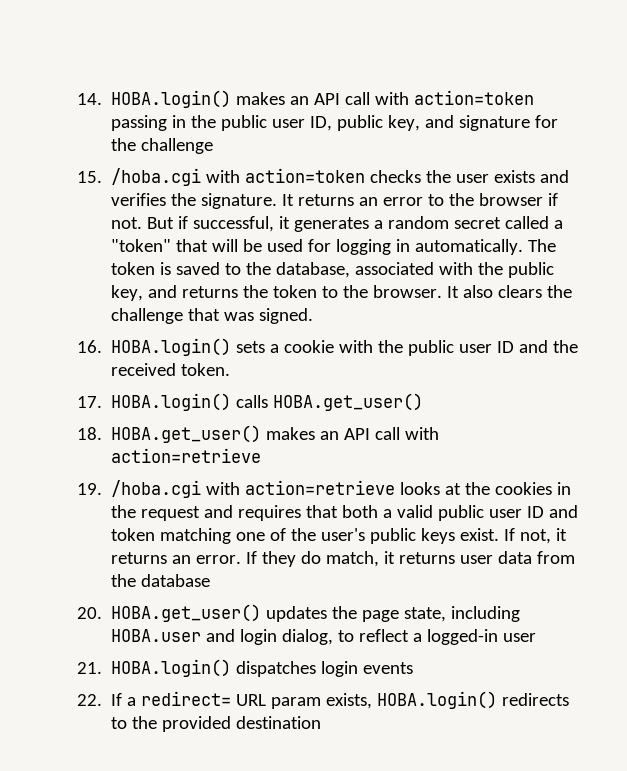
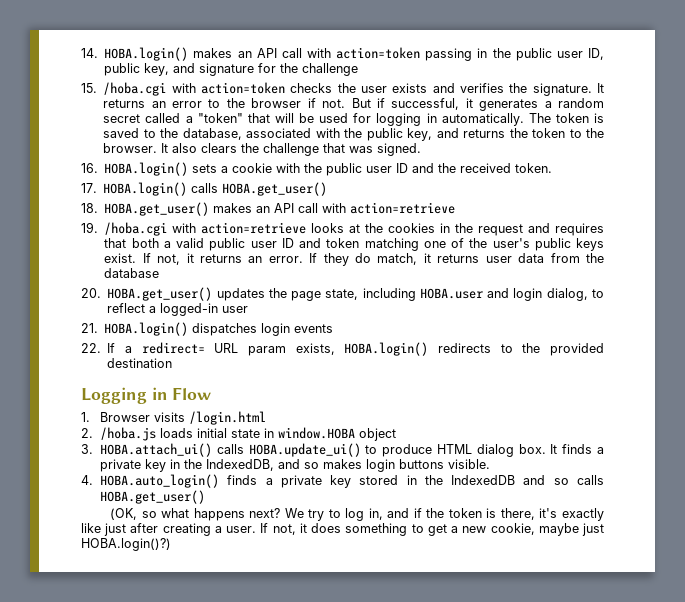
+ Logging in Flow
+ 1. Browser visits /login.html
+ 2. /hoba.js loads initial state in window.HOBA object
+ 3. HOBA.attach_ui() calls HOBA.update_ui() to produce HTML dialog box. It finds a private key in the IndexedDB, and so makes login buttons visible.
+ 4. HOBA.auto_login() finds a private key stored in the IndexedDB and so calls HOBA.get_user()
+ (OK, so what happens next? We try to log in, and if the token is there, it's exactly like just after creating a user. If not, it does something to get a new cookie, maybe just HOBA.login()?)

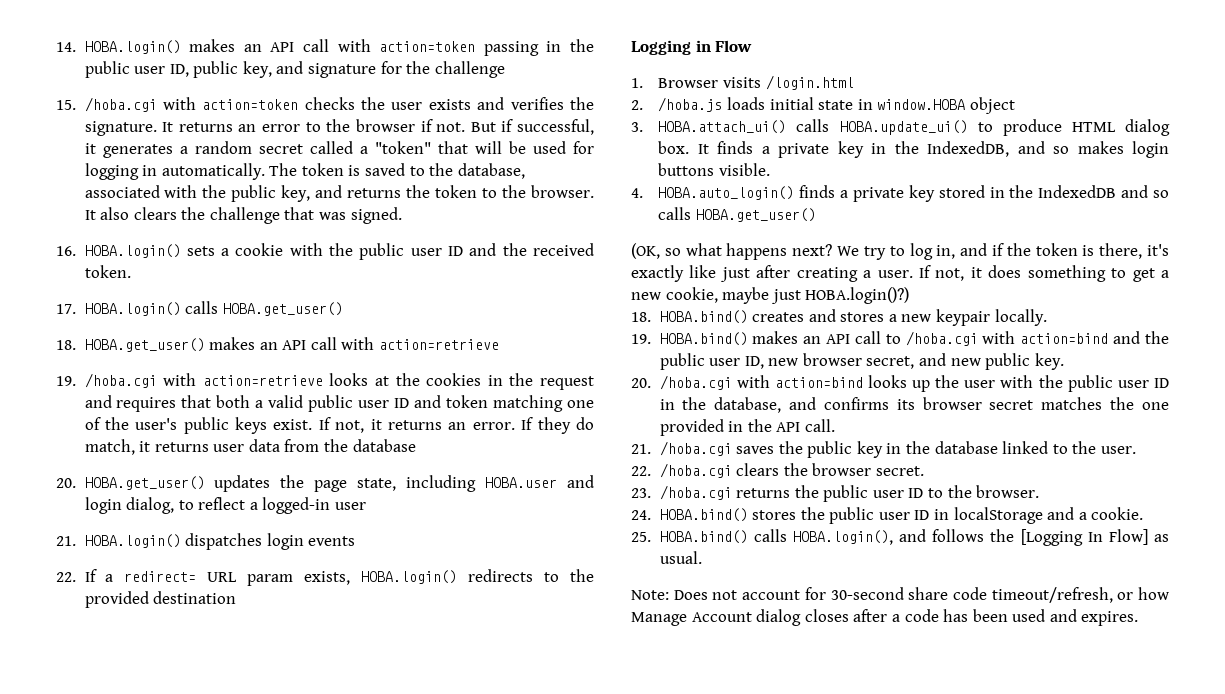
+ 18. HOBA.bind() creates and stores a new keypair locally.
+ 19. HOBA.bind() makes an API call to /hoba.cgi with action=bind and the public user ID, new browser secret, and new public key.
+ 20. /hoba.cgi with action=bind looks up the user with the public user ID in the database, and confirms its browser secret matches the one provided in the API call.
+ 21. /hoba.cgi saves the public key in the database linked to the user.
+ 22. /hoba.cgi clears the browser secret.
+ 23. /hoba.cgi returns the public user ID to the browser.
+ 24. HOBA.bind() stores the public user ID in localStorage and a cookie.
+ 25. HOBA.bind() calls HOBA.login(), and follows the [Logging In Flow] as usual.
+ Note: Does not account for 30-second share code timeout/refresh, or how Manage Account dialog closes after a code has been used and expires.

